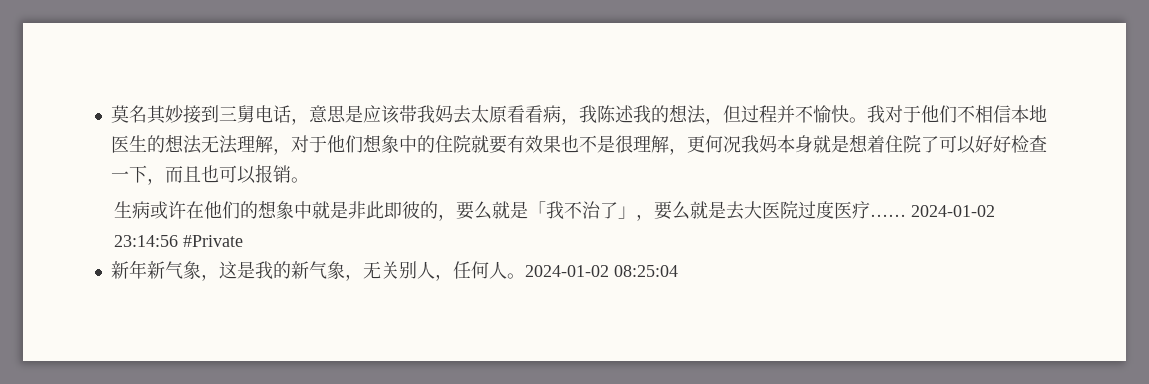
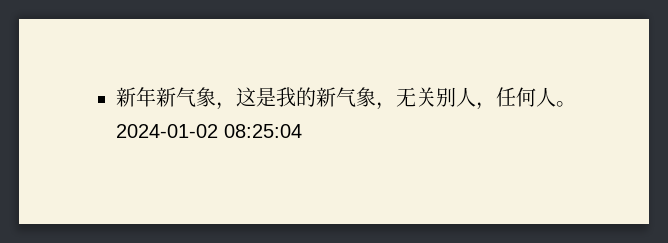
- 莫名其妙接到三舅电话，意思是应该带我妈去太原看看病，我陈述我的想法，但过程并不愉快。我对于他们不相信本地医生的想法无法理解，对于他们想象中的住院就要有效果也不是很理解，更何况我妈本身就是想着住院了可以好好检查一下，而且也可以报销。
- 生病或许在他们的想象中就是非此即彼的，要么就是「我不治了」，要么就是去大医院过度医疗…… 2024-01-02 23:14:56 #Private

